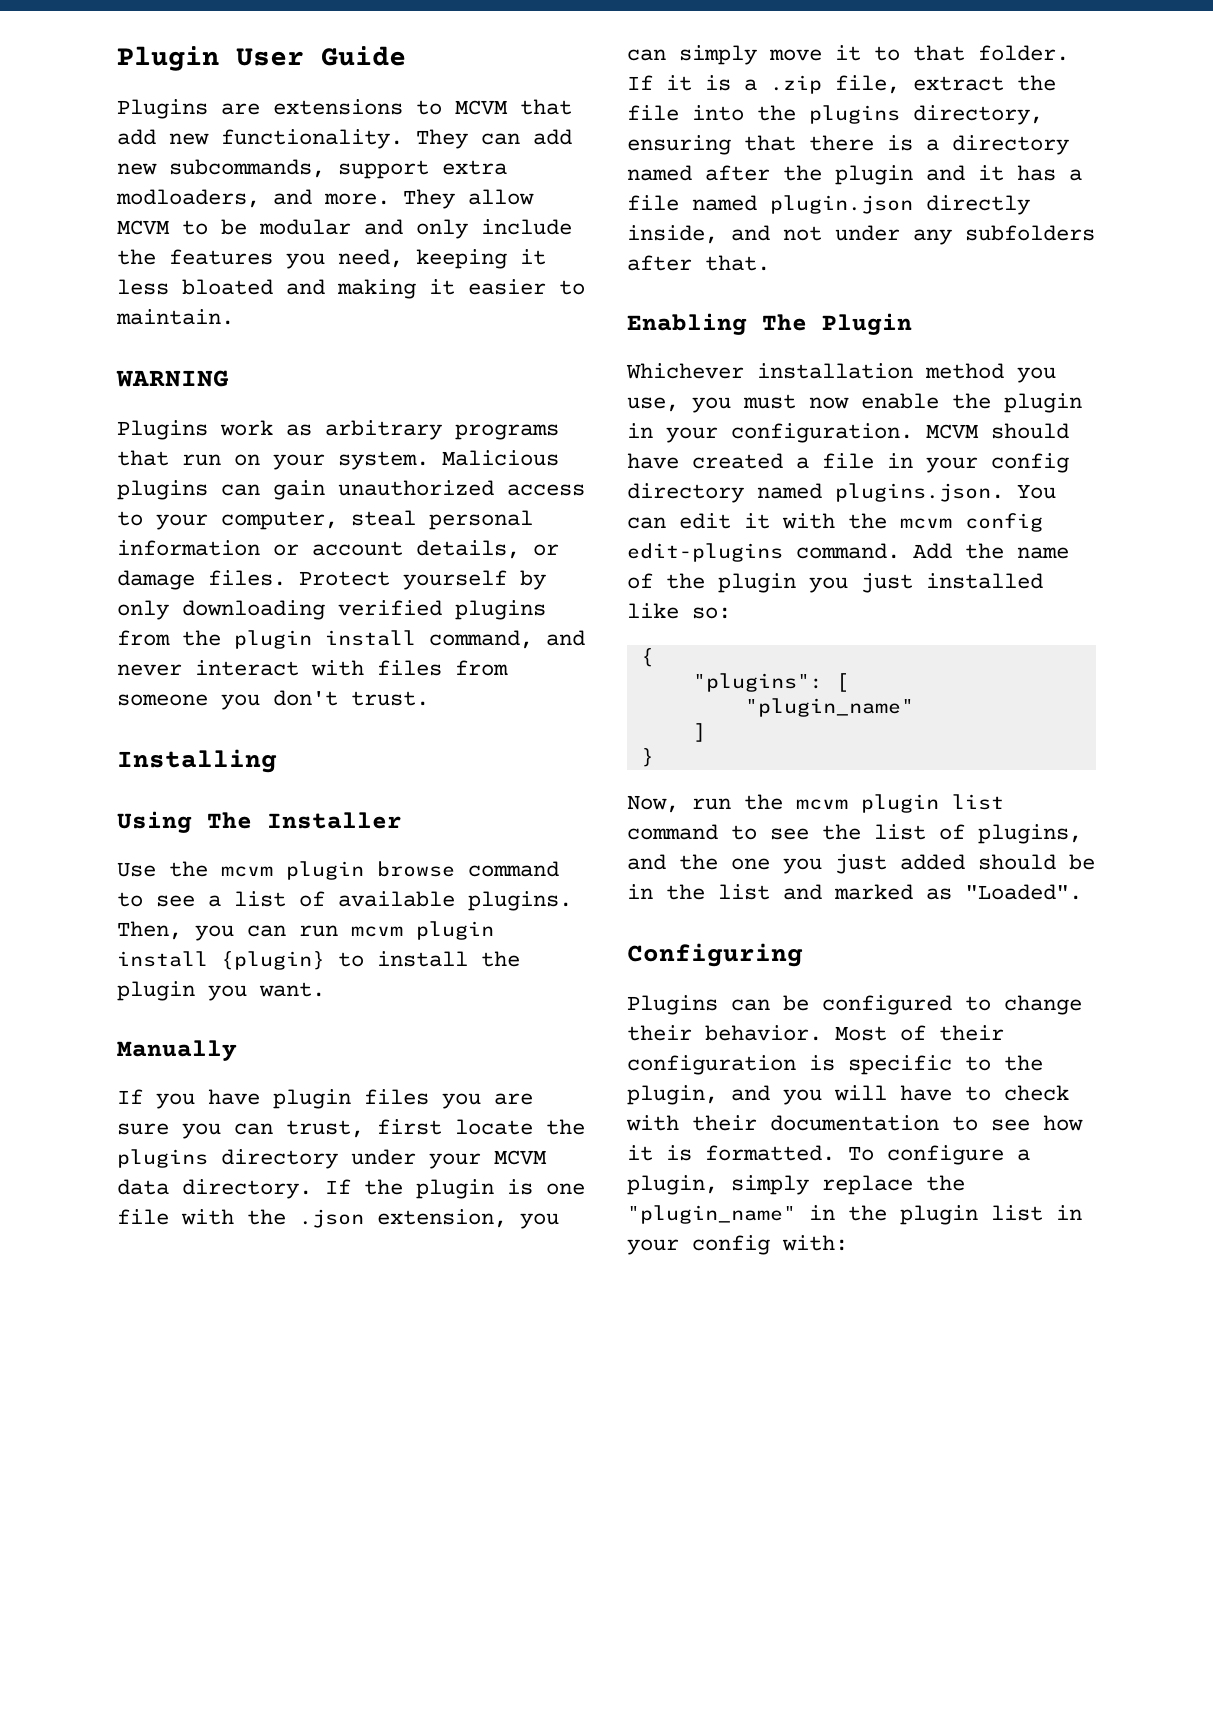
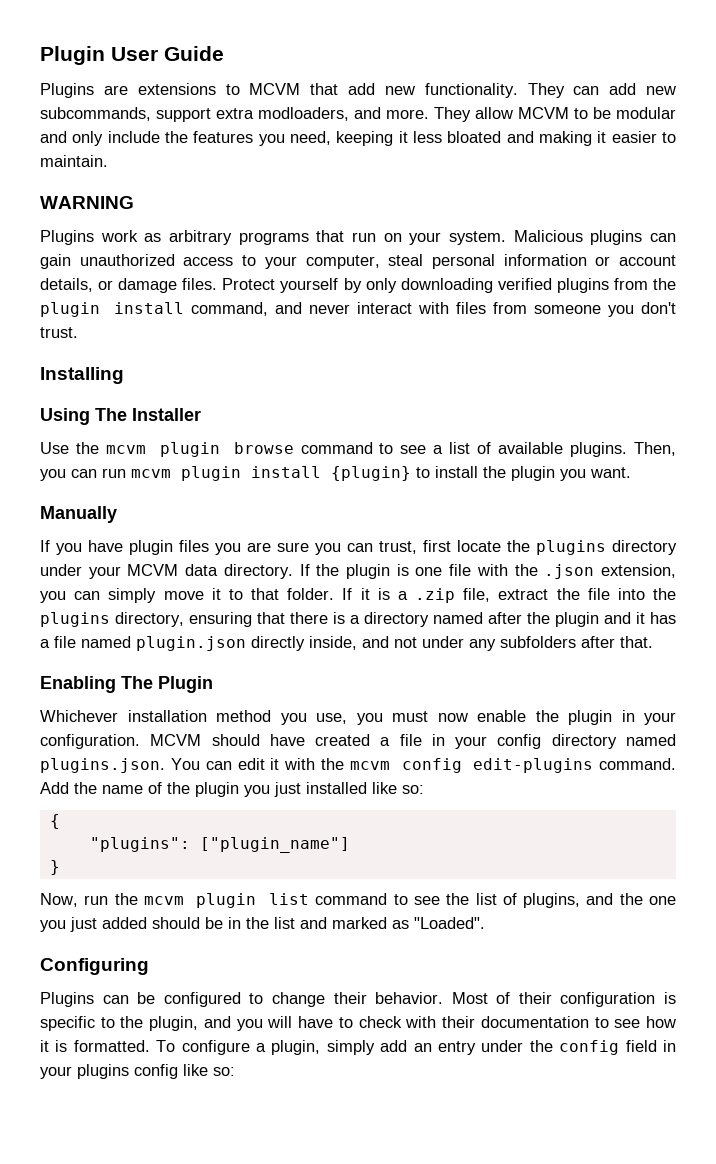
- "plugins": [
- "plugin_name"
- ]
+ "plugins": ["plugin_name"]
- To configure a plugin, simply replace the "plugin_name" in the plugin list in your config with:
+ To configure a plugin, simply add an entry under the config field in your plugins config like so:

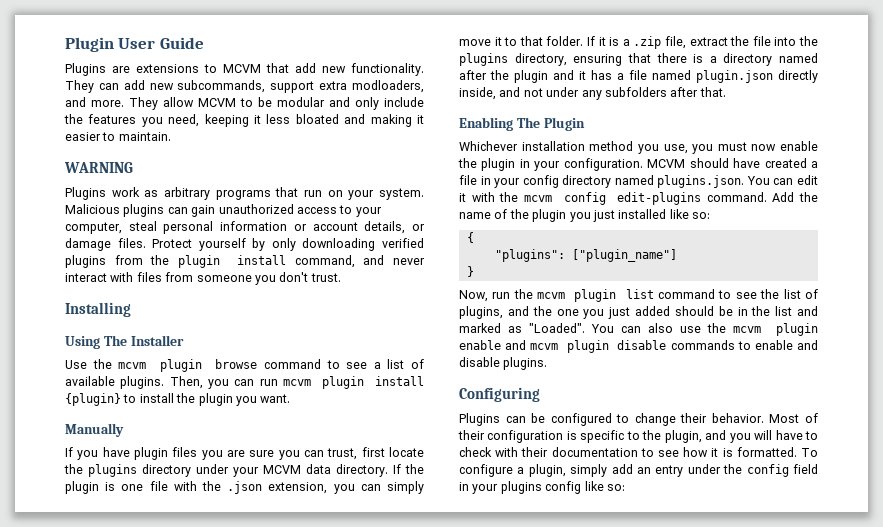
+ You can also use the mcvm plugin enable and mcvm plugin disable commands to enable and disable plugins.

